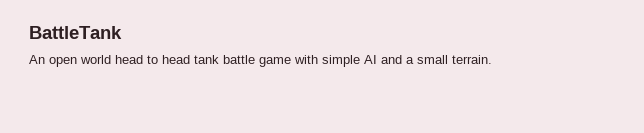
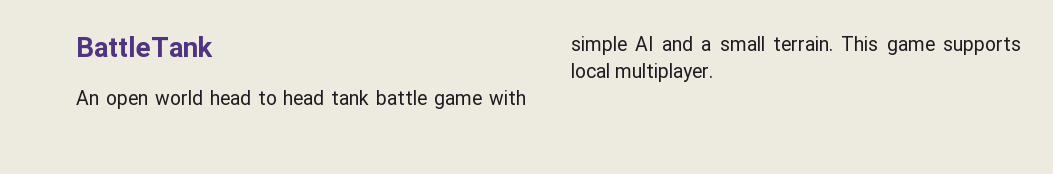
+ This game supports local multiplayer.

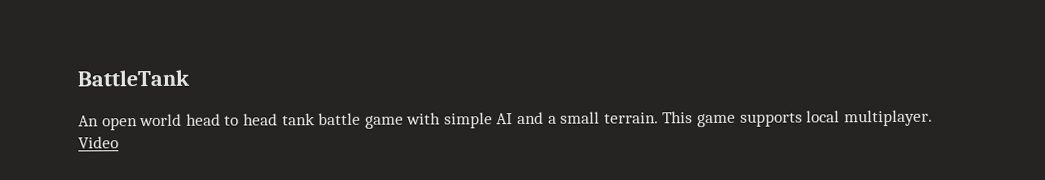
+ Video

